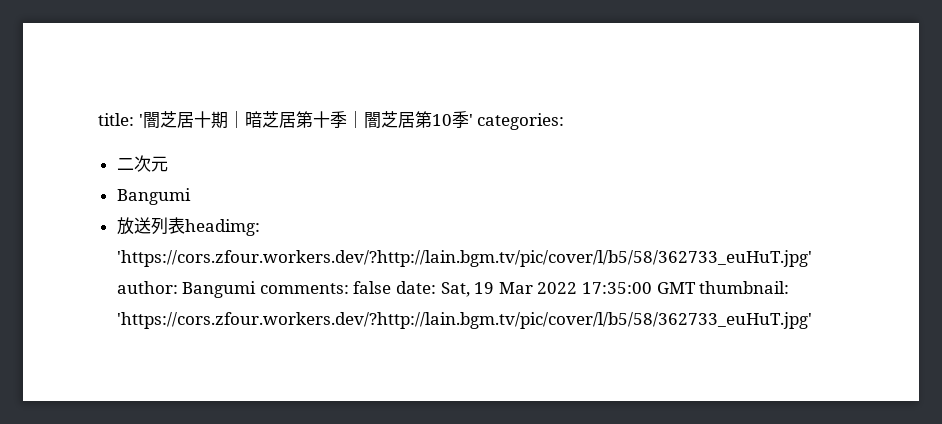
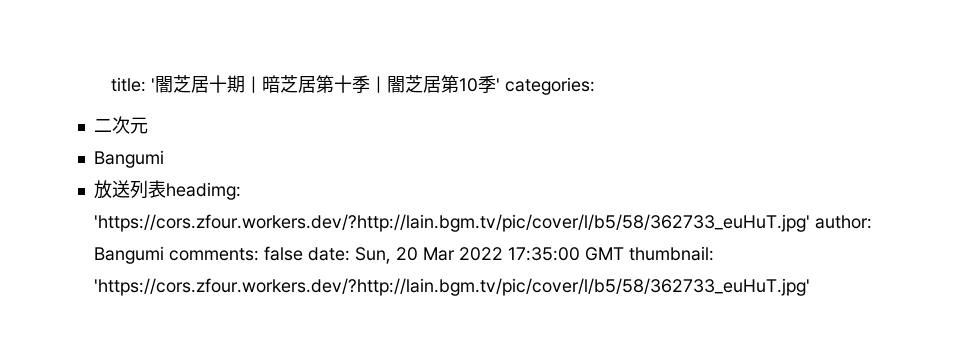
- 放送列表headimg: 'https://cors.zfour.workers.dev/?http://lain.bgm.tv/pic/cover/l/b5/58/362733_euHuT.jpg' author: Bangumi comments: false date: Sat, 19 Mar 2022 17:35:00 GMT thumbnail: 'https://cors.zfour.workers.dev/?http://lain.bgm.tv/pic/cover/l/b5/58/362733_euHuT.jpg'
+ 放送列表headimg: 'https://cors.zfour.workers.dev/?http://lain.bgm.tv/pic/cover/l/b5/58/362733_euHuT.jpg' author: Bangumi comments: false date: Sun, 20 Mar 2022 17:35:00 GMT thumbnail: 'https://cors.zfour.workers.dev/?http://lain.bgm.tv/pic/cover/l/b5/58/362733_euHuT.jpg'

